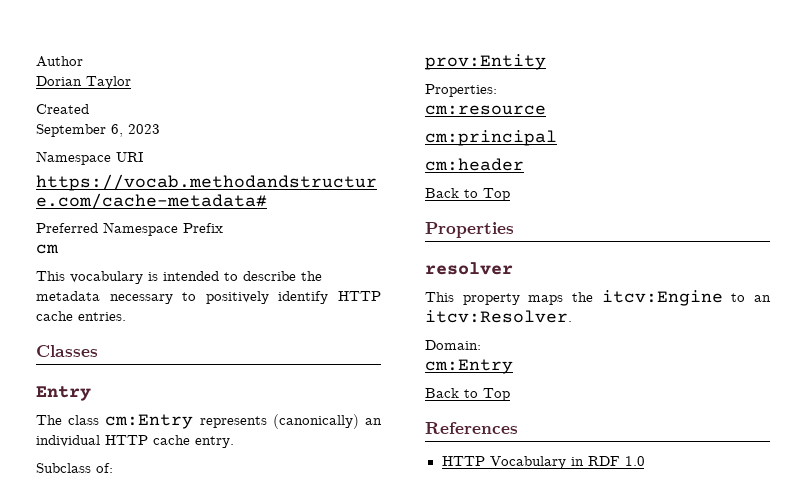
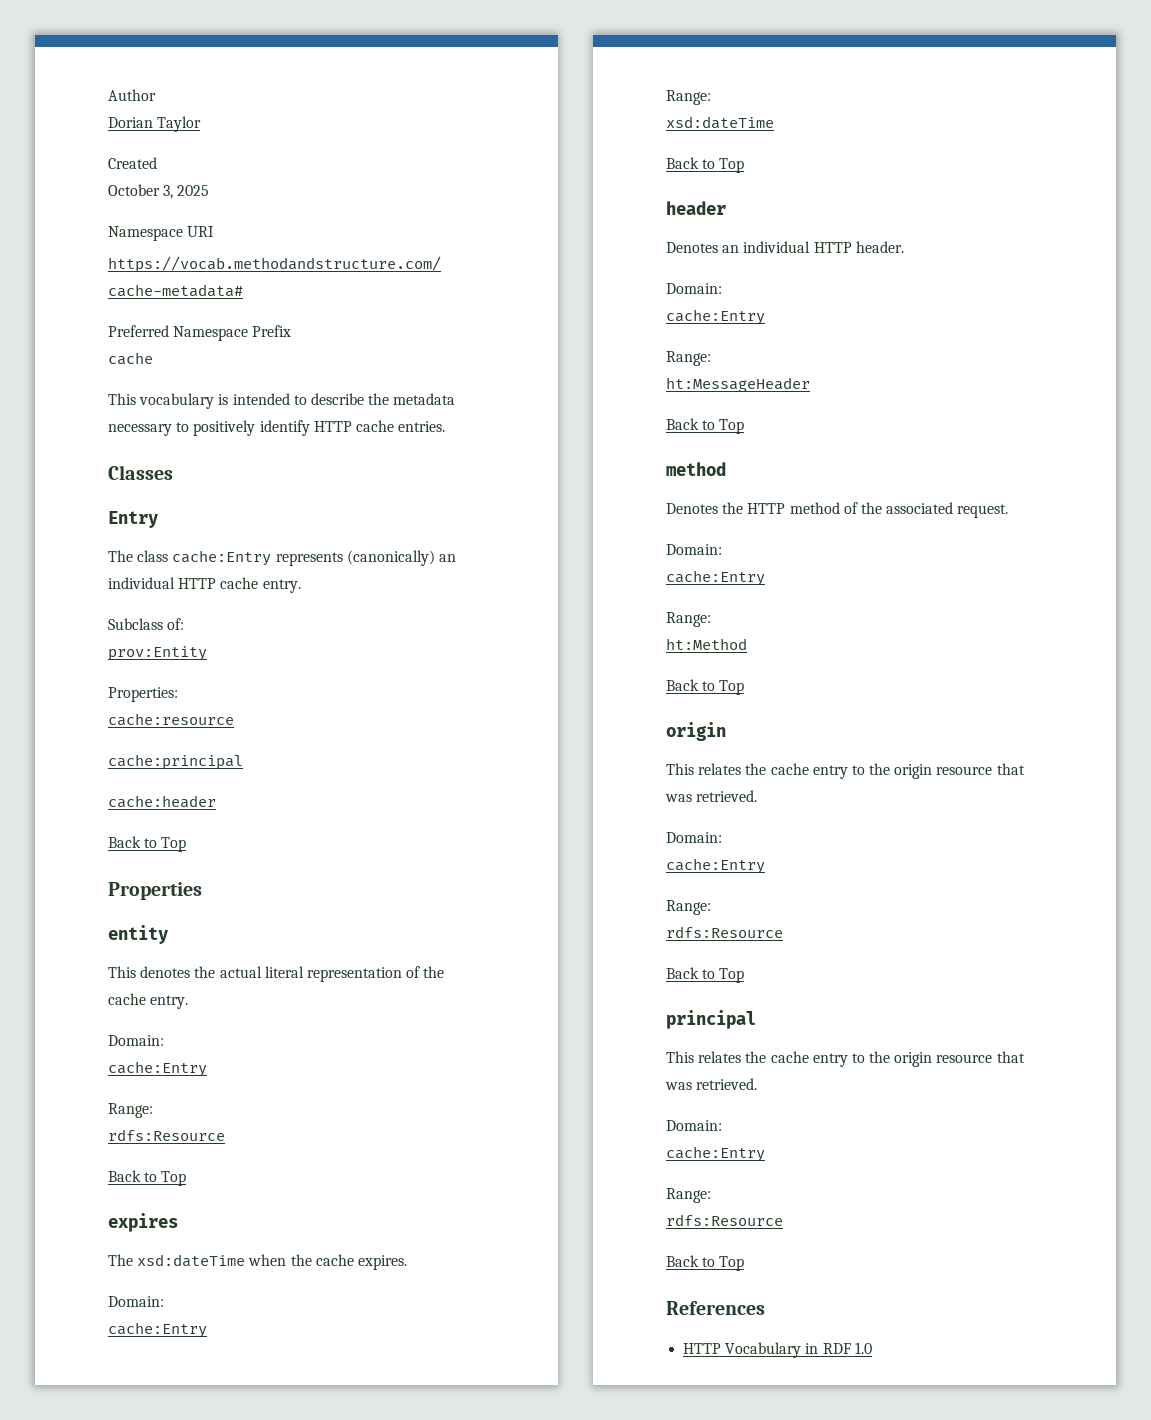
- September 6, 2023
+ October 3, 2025
  Preferred Namespace Prefix
- cm
+ cache
- The class cm:Entry represents (canonically) an individual HTTP cache entry.
+ The class cache:Entry represents (canonically) an individual HTTP cache entry.
- cm:resource
- cm:principal
- cm:header
+ cache:resource
+ cache:principal
+ cache:header
- resolver
- This property maps the itcv:Engine to an itcv:Resolver.
+ entity
+ This denotes the actual literal representation of the cache entry.
  Domain:
- cm:Entry
+ cache:Entry
+ Range:
+ rdfs:Resource
+ Back to Top
+ expires
+ The xsd:dateTime when the cache expires.
+ Domain:
+ cache:Entry
+ Range:
+ xsd:dateTime
+ Back to Top
+ header
+ Denotes an individual HTTP header.
+ Domain:
+ cache:Entry
+ Range:
+ ht:MessageHeader
+ Back to Top
+ method
+ Denotes the HTTP method of the associated request.
+ Domain:
+ cache:Entry
+ Range:
+ ht:Method
+ Back to Top
+ origin
+ This relates the cache entry to the origin resource that was retrieved.
+ Domain:
+ cache:Entry
+ Range:
+ rdfs:Resource
+ Back to Top
+ principal
+ This relates the cache entry to the origin resource that was retrieved.
+ Domain:
+ cache:Entry
+ Range:
+ rdfs:Resource

